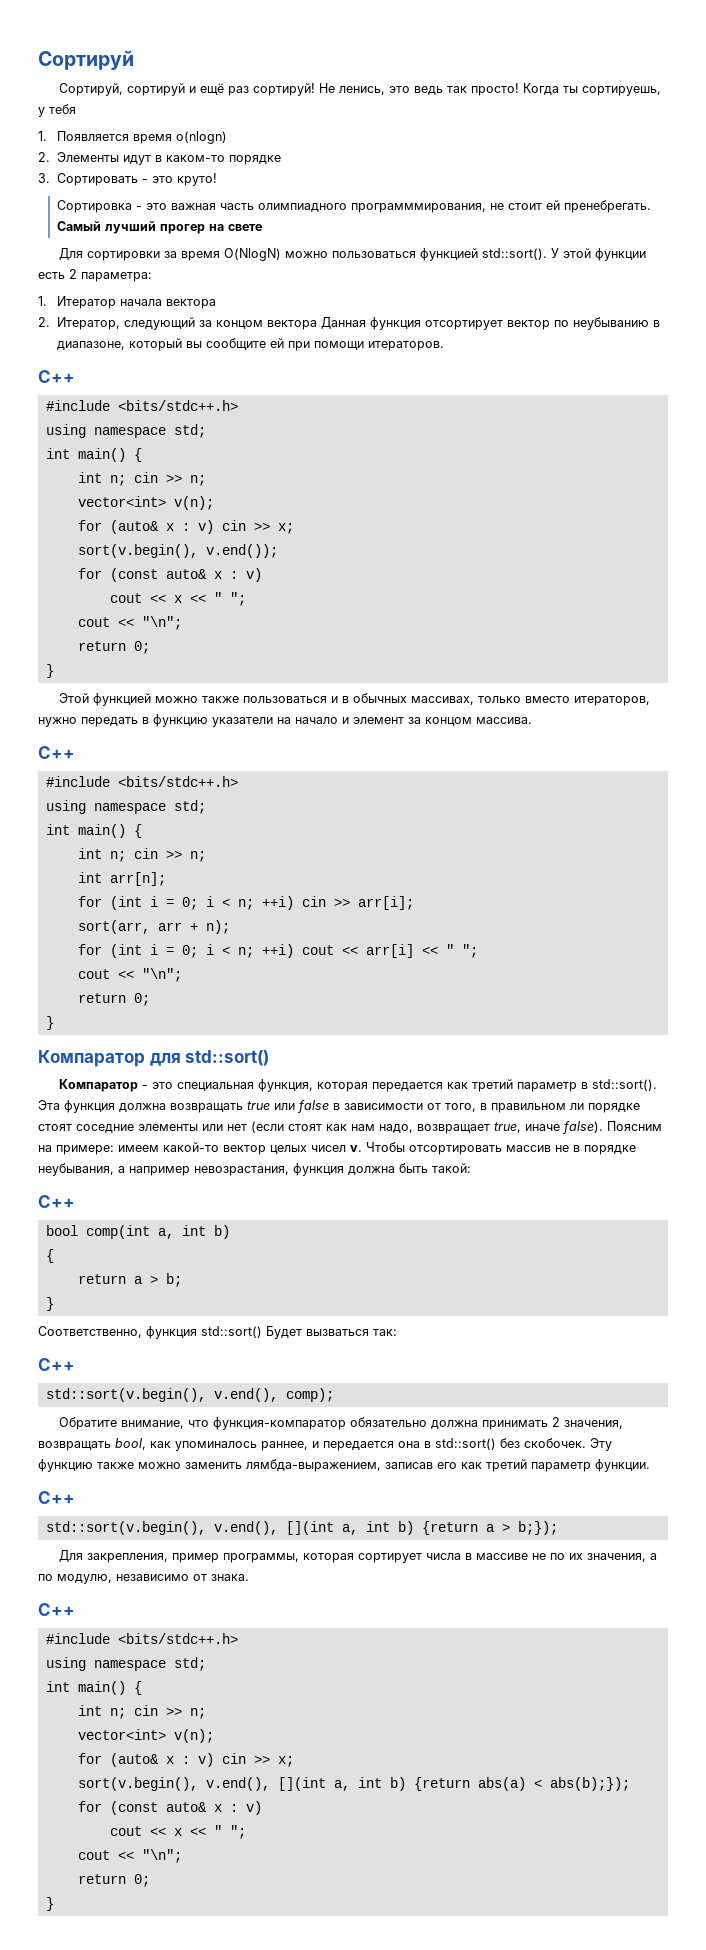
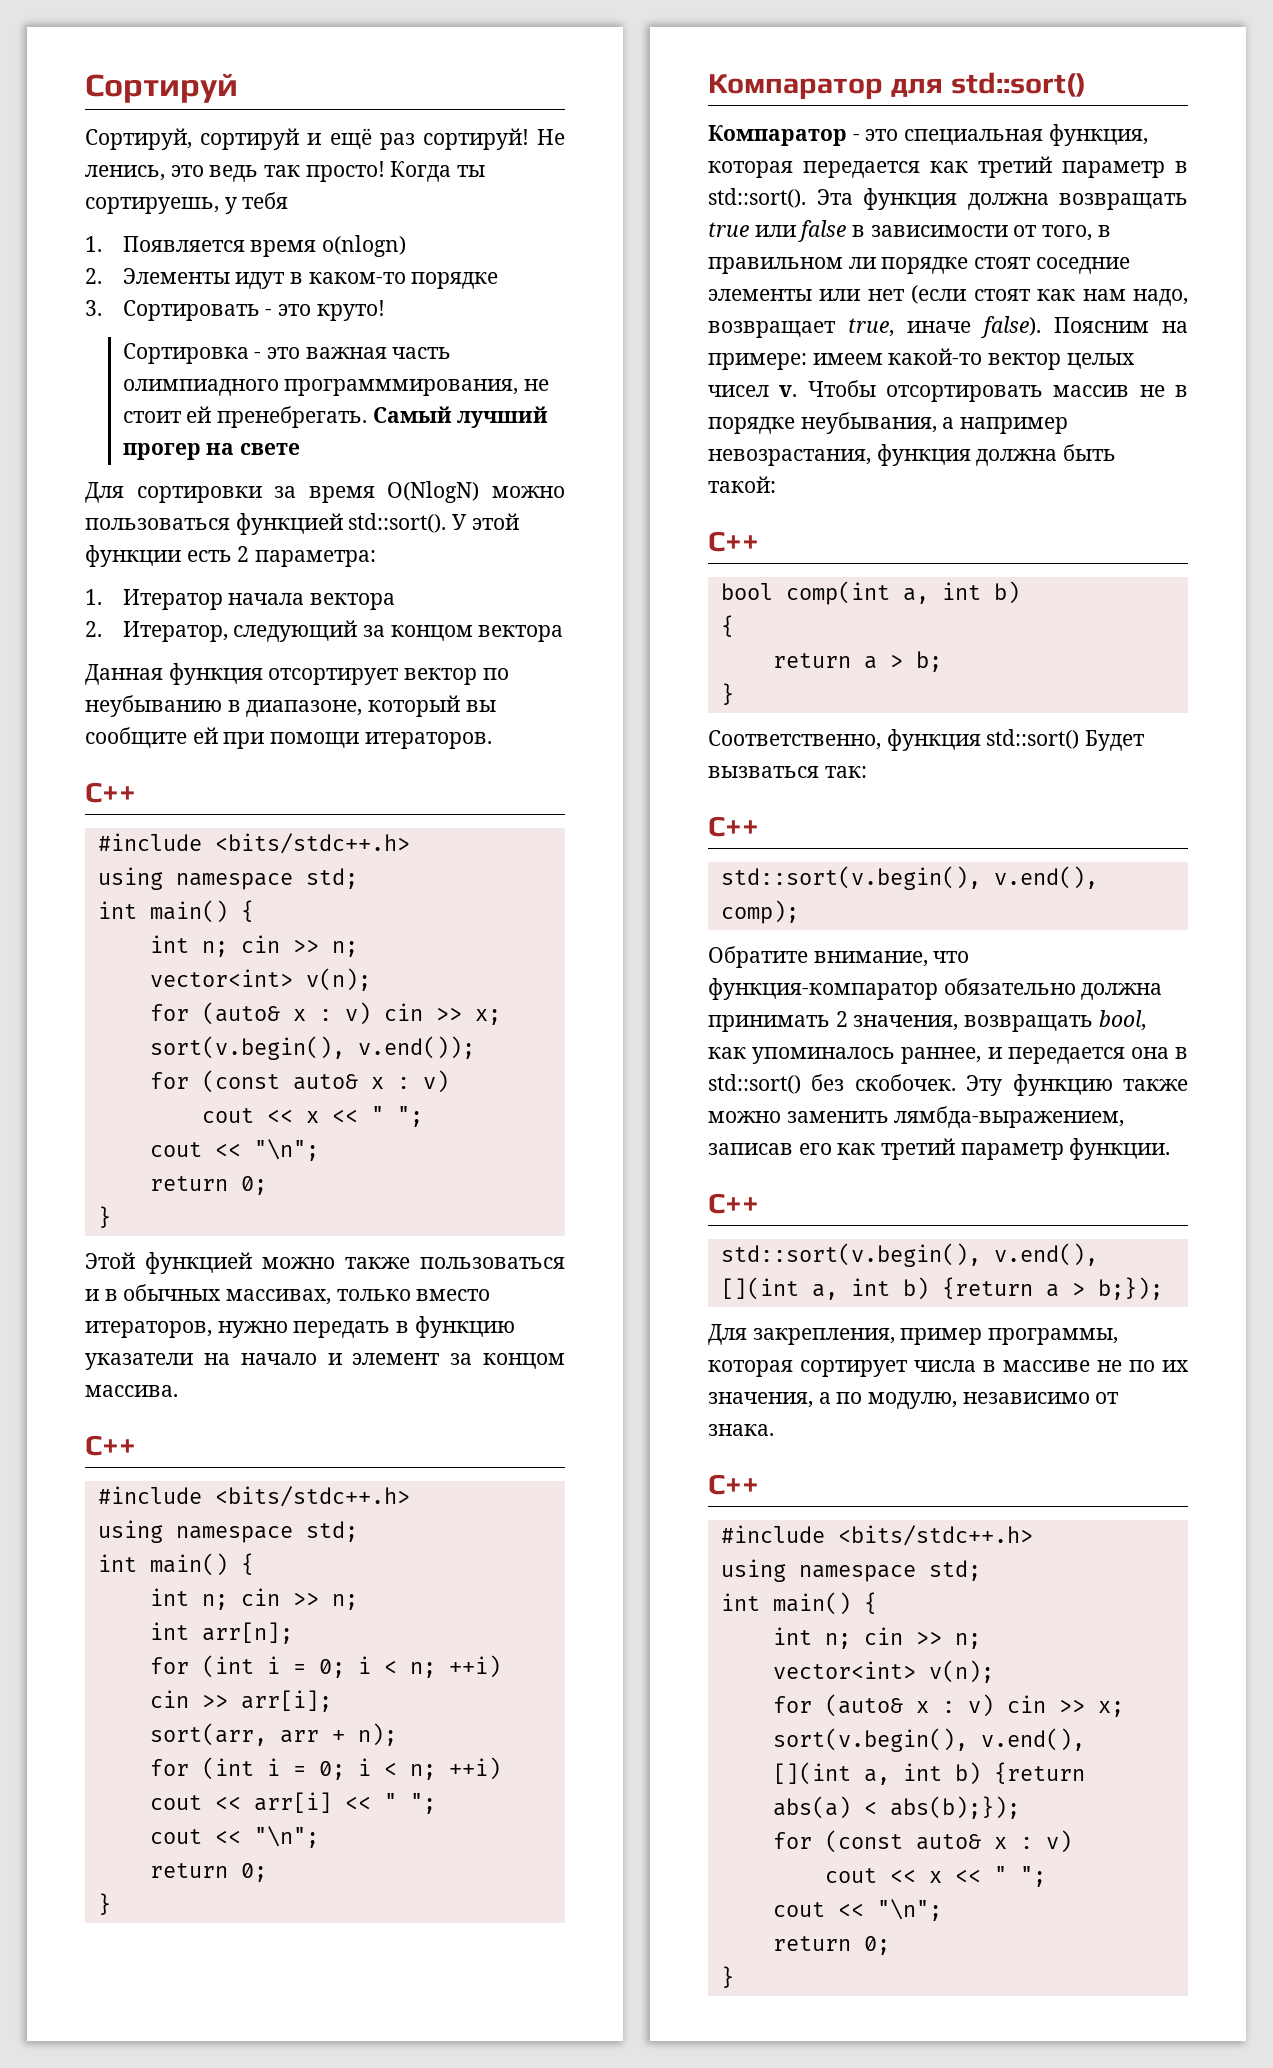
- 2. Итератор, следующий за концом вектора Данная функция отсортирует вектор по неубыванию в диапазоне, который вы сообщите ей при помощи итераторов.
+ 2. Итератор, следующий за концом вектора
+ Данная функция отсортирует вектор по неубыванию в диапазоне, который вы сообщите ей при помощи итераторов.

